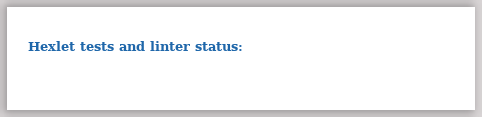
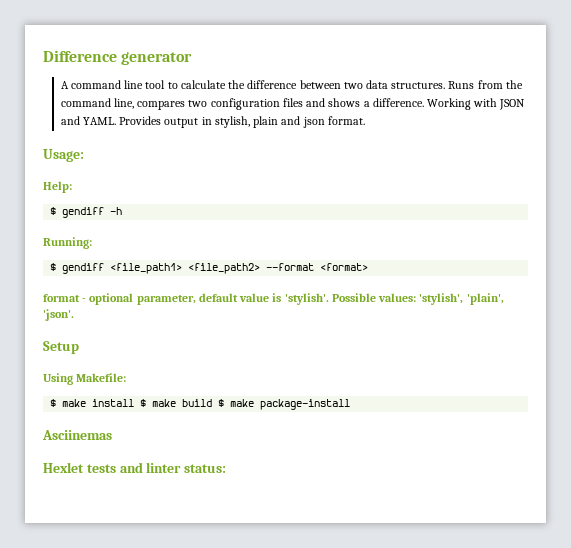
+ Difference generator
+ A command line tool to calculate the difference between two data structures. Runs from the command line, compares two configuration files and shows a difference. Working with JSON and YAML. Provides output in stylish, plain and json format.
+ Usage:
+ Help:
+ $ gendiff -h
+ Running:
+ $ gendiff <file_path1> <file_path2> --format <format>
+ format - optional parameter, default value is 'stylish'. Possible values: 'stylish', 'plain', 'json'.
+ Setup
+ Using Makefile:
+ $ make install $ make build $ make package-install
+ Asciinemas

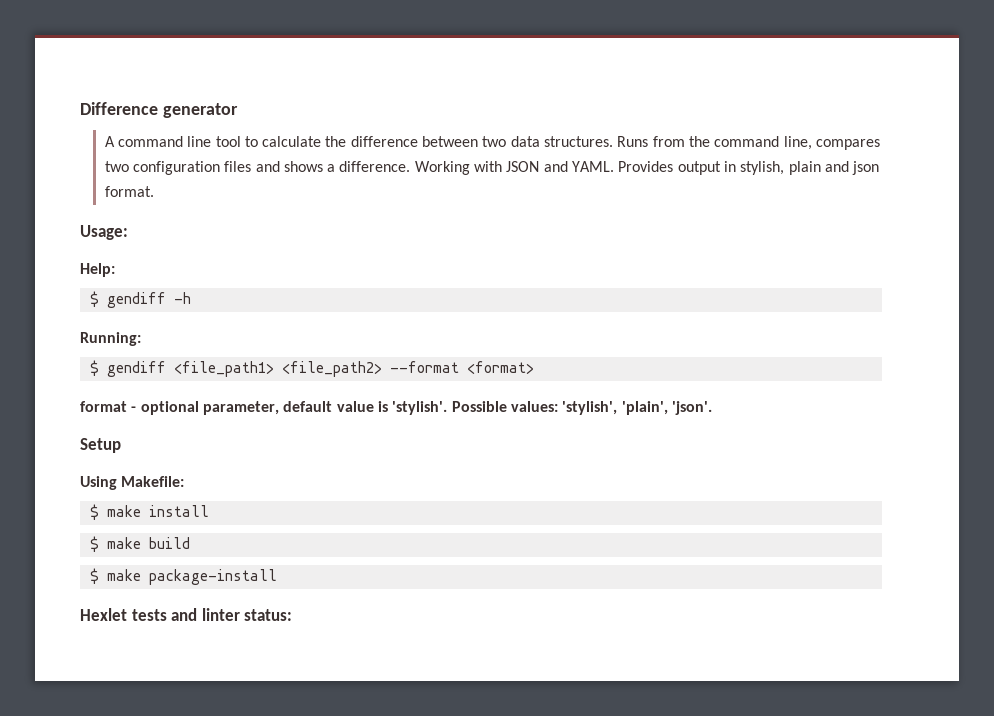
- $ make install $ make build $ make package-install
+ $ make install
+ $ make build
+ $ make package-install
- Asciinemas

